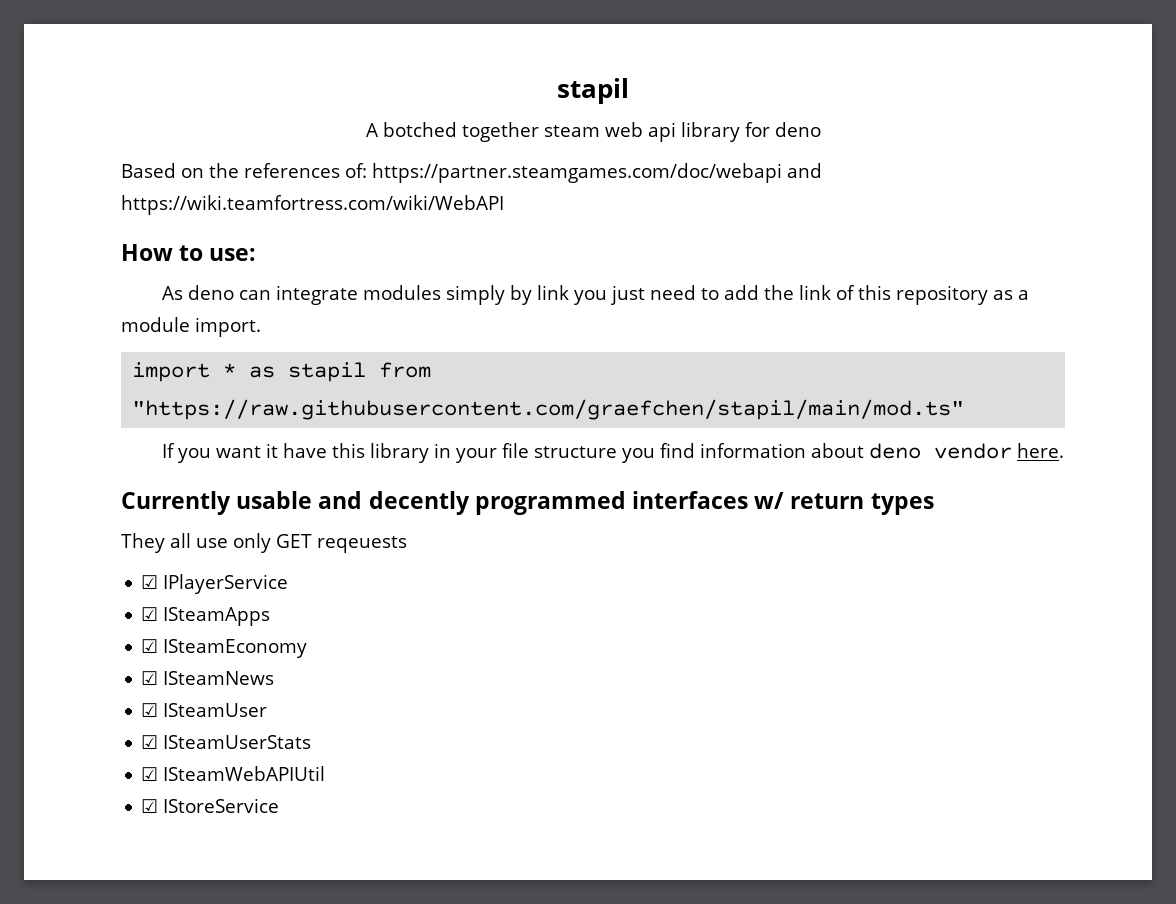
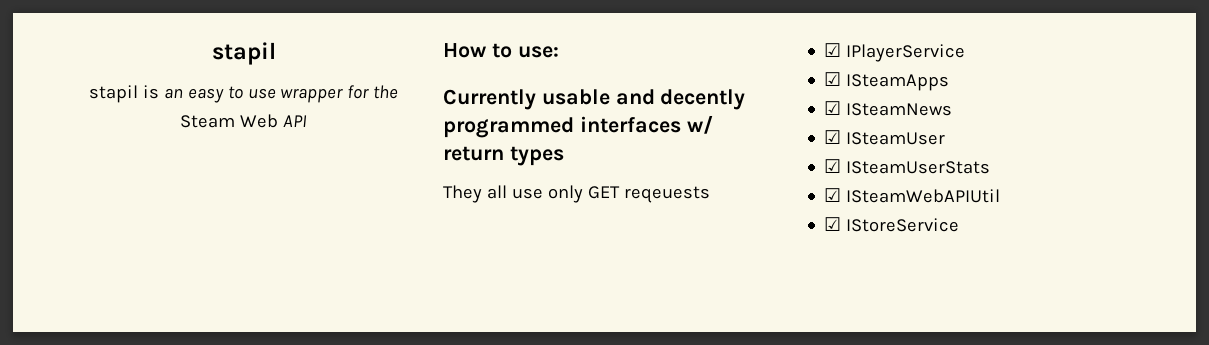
- A botched together steam web api library for deno
- Based on the references of: https://partner.steamgames.com/doc/webapi and https://wiki.teamfortress.com/wiki/WebAPI
+ stapil is an easy to use wrapper for the Steam Web API
  How to use:
- As deno can integrate modules simply by link you just need to add the link of this repository as a module import.
- import * as stapil from "https://raw.githubusercontent.com/graefchen/stapil/main/mod.ts"
- If you want it have this library in your file structure you find information about deno vendor here.
- ☑ ISteamEconomy

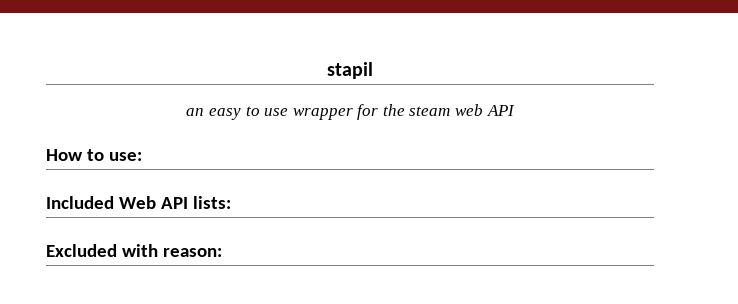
- stapil is an easy to use wrapper for the Steam Web API
+ an easy to use wrapper for the steam web API
- Currently usable and decently programmed interfaces w/ return types
- They all use only GET reqeuests
- ☑ IPlayerService
- ☑ ISteamApps
- ☑ ISteamNews
- ☑ ISteamUser
- ☑ ISteamUserStats
- ☑ ISteamWebAPIUtil
- ☑ IStoreService
+ Included Web API lists:
+ Excluded with reason:

